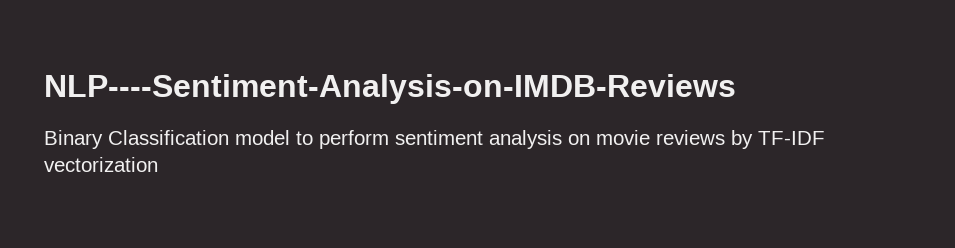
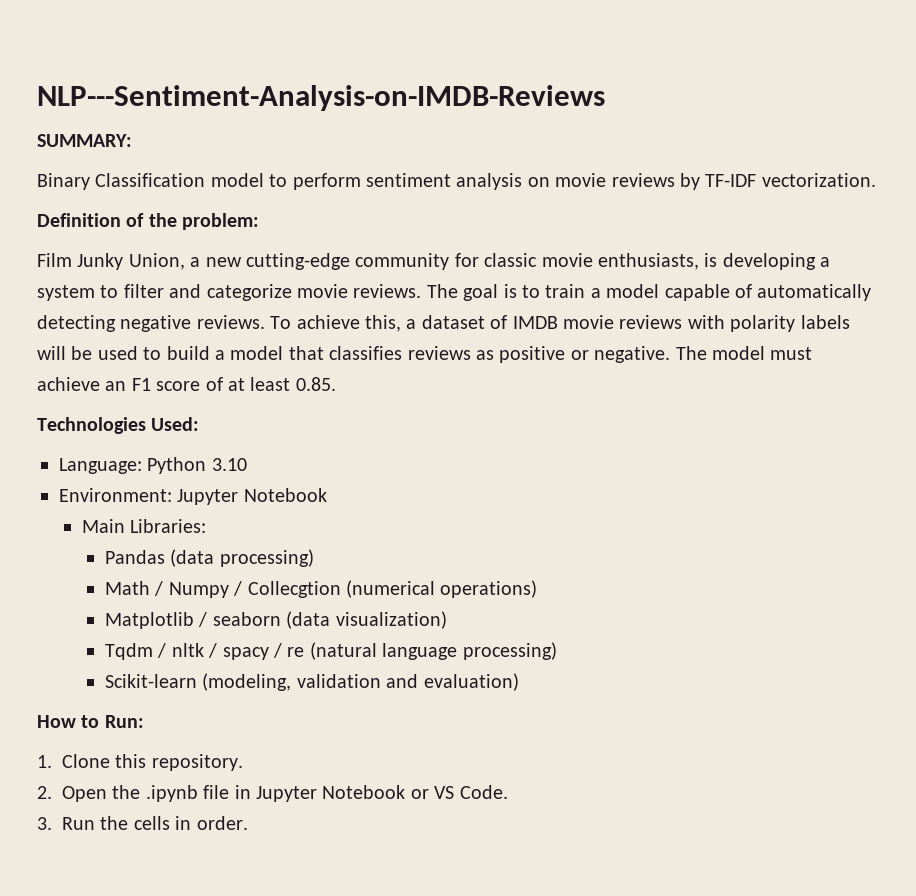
- NLP----Sentiment-Analysis-on-IMDB-Reviews
+ NLP---Sentiment-Analysis-on-IMDB-Reviews
+ SUMMARY:
- Binary Classification model to perform sentiment analysis on movie reviews by TF-IDF vectorization
+ Binary Classification model to perform sentiment analysis on movie reviews by TF-IDF vectorization.
+ Definition of the problem:
+ Film Junky Union, a new cutting-edge community for classic movie enthusiasts, is developing a system to filter and categorize movie reviews. The goal is to train a model capable of automatically detecting negative reviews. To achieve this, a dataset of IMDB movie reviews with polarity labels will be used to build a model that classifies reviews as positive or negative. The model must achieve an F1 score of at least 0.85.
+ Technologies Used:
+ Language: Python 3.10
+ Environment: Jupyter Notebook
+ Main Libraries:
+ Pandas (data processing)
+ Math / Numpy / Collecgtion (numerical operations)
+ Matplotlib / seaborn (data visualization)
+ Tqdm / nltk / spacy / re (natural language processing)
+ Scikit-learn (modeling, validation and evaluation)
+ How to Run:
+ 1. Clone this repository.
+ 2. Open the .ipynb file in Jupyter Notebook or VS Code.
+ 3. Run the cells in order.

